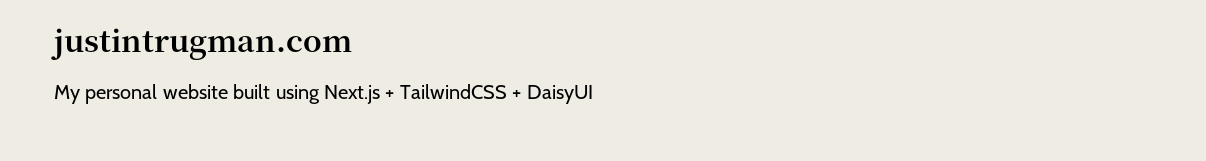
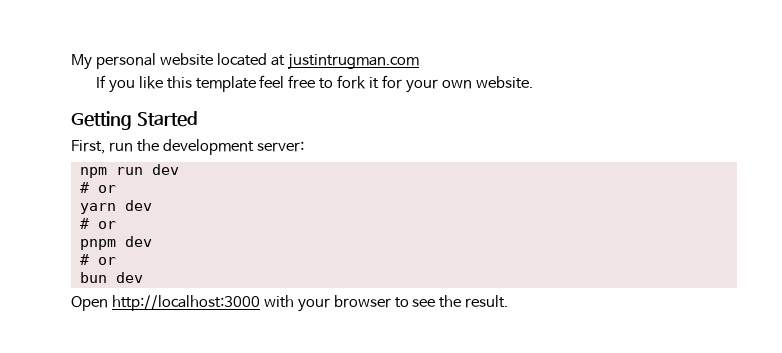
- justintrugman.com
- My personal website built using Next.js + TailwindCSS + DaisyUI
+ My personal website located at justintrugman.com
+ If you like this template feel free to fork it for your own website.
+ Getting Started
+ First, run the development server:
+ npm run dev
+ # or
+ yarn dev
+ # or
+ pnpm dev
+ # or
+ bun dev
+ Open http://localhost:3000 with your browser to see the result.

